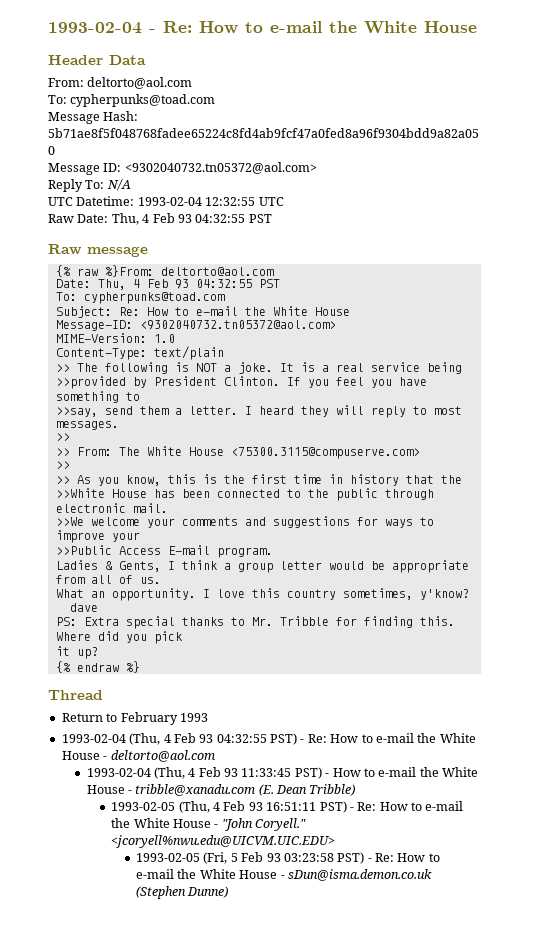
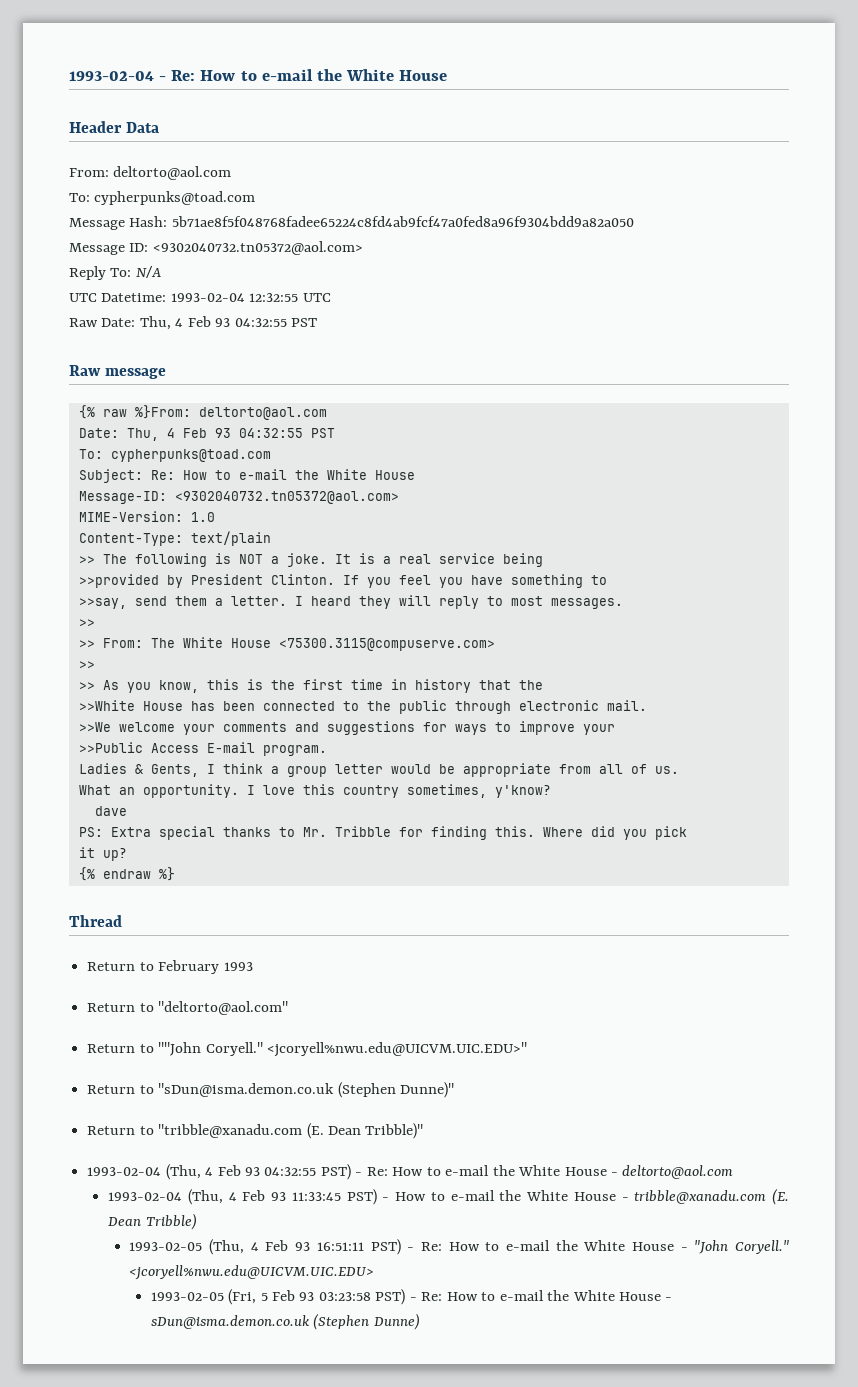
+ Return to "deltorto@aol.com"
+ Return to ""John Coryell." <jcoryell%nwu.edu@UICVM.UIC.EDU>"
+ Return to "sDun@isma.demon.co.uk (Stephen Dunne)"
+ Return to "tribble@xanadu.com (E. Dean Tribble)"

